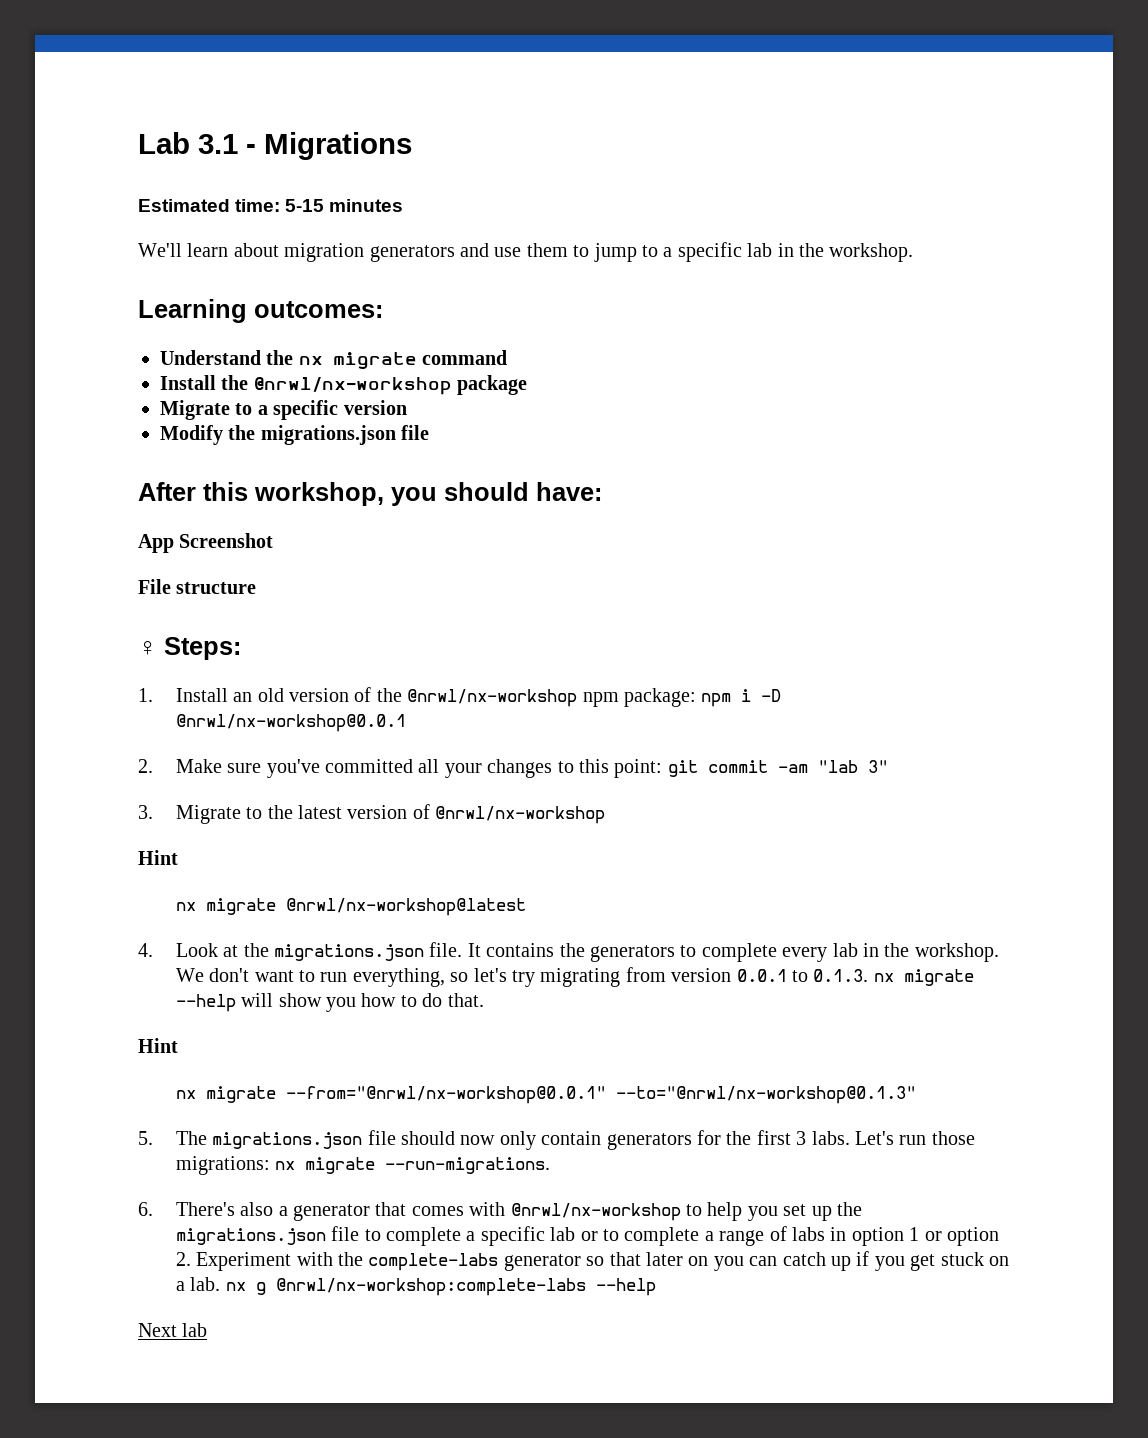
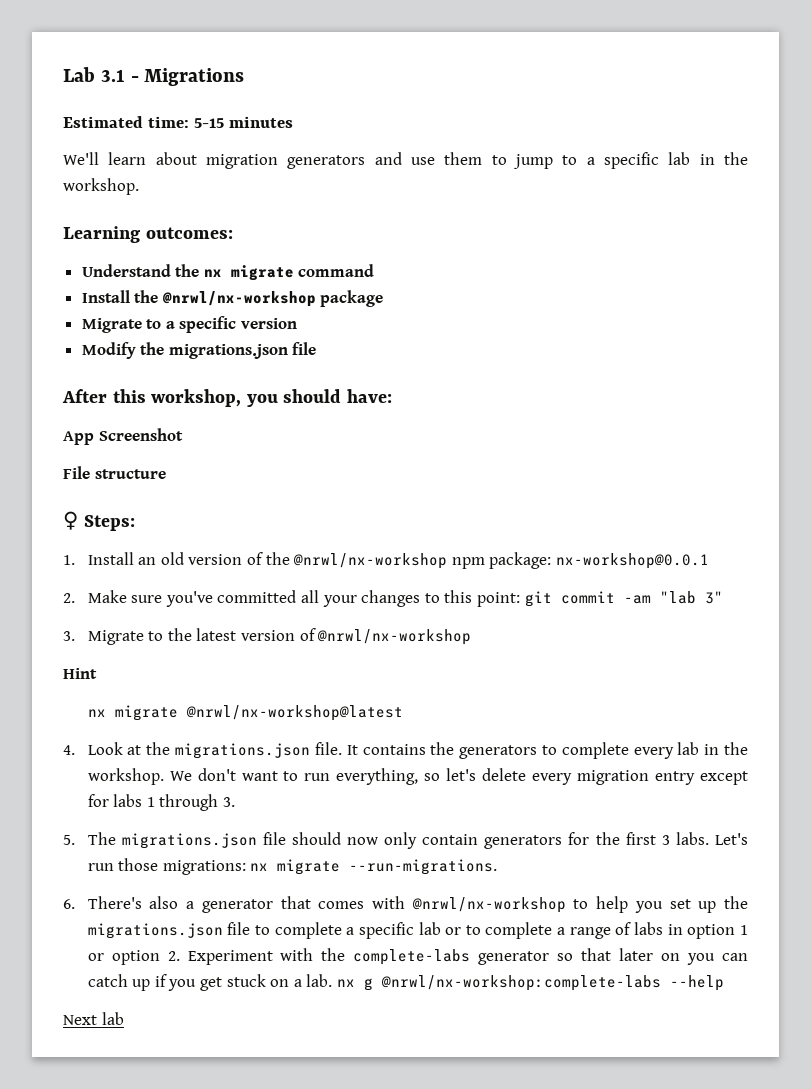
- 1. Install an old version of the @nrwl/nx-workshop npm package: npm i -D @nrwl/nx-workshop@0.0.1
+ 1. Install an old version of the @nrwl/nx-workshop npm package: nx-workshop@0.0.1
- We don't want to run everything, so let's try migrating from version 0.0.1 to 0.1.3. nx migrate --help will show you how to do that.
- Hint
- nx migrate --from="@nrwl/nx-workshop@0.0.1" --to="@nrwl/nx-workshop@0.1.3"
+ We don't want to run everything, so let's delete every migration entry except for labs 1 through 3.

